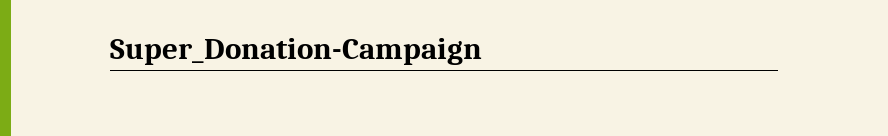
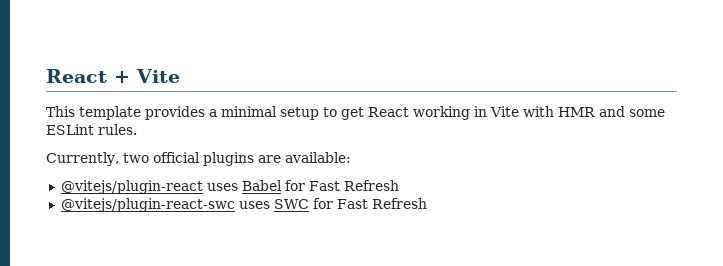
- Super_Donation-Campaign
+ React + Vite
+ This template provides a minimal setup to get React working in Vite with HMR and some ESLint rules.
+ Currently, two official plugins are available:
+ @vitejs/plugin-react uses Babel for Fast Refresh
+ @vitejs/plugin-react-swc uses SWC for Fast Refresh

